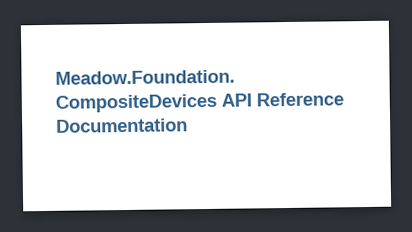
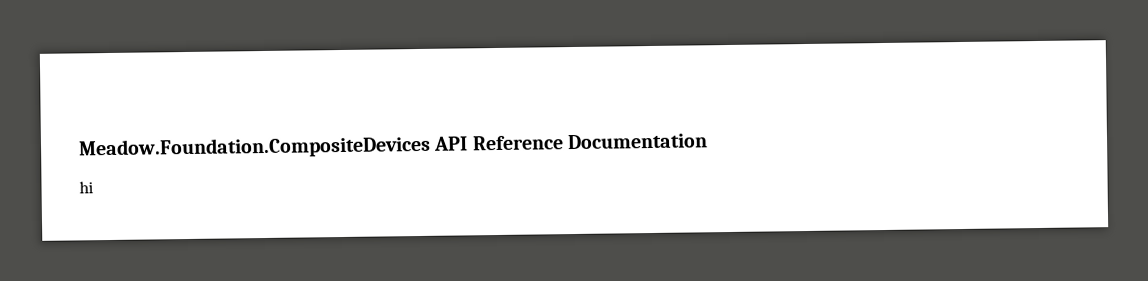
+ hi

